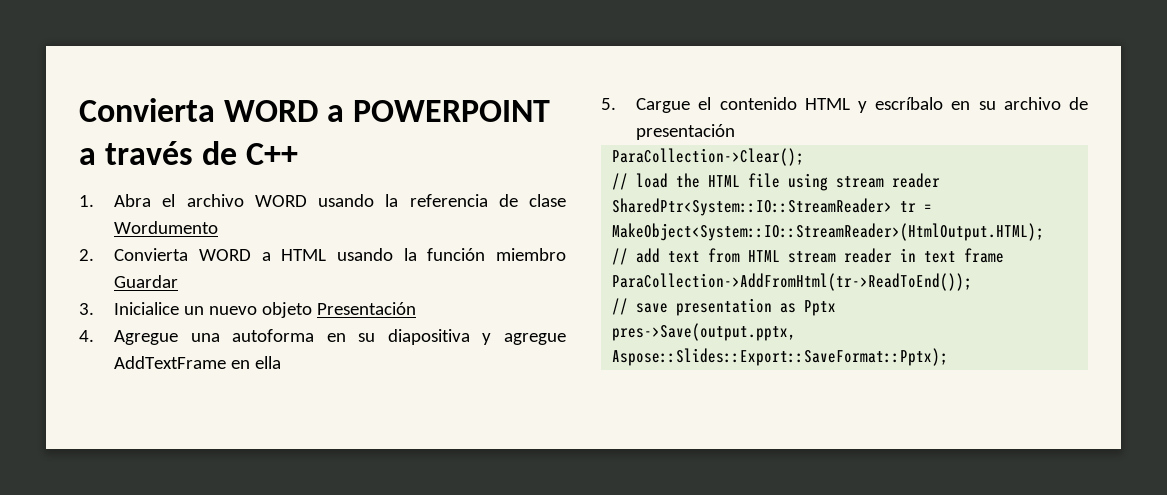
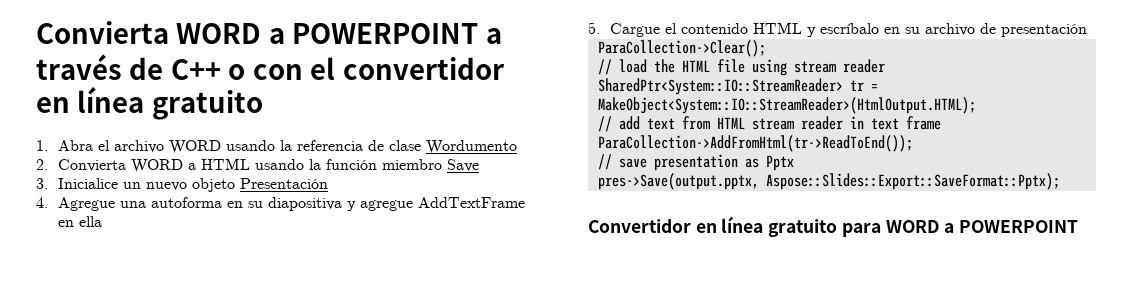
- Convierta WORD a POWERPOINT a través de C++
+ Convierta WORD a POWERPOINT a través de C++ o con el convertidor en línea gratuito
- 2. Convierta WORD a HTML usando la función miembro Guardar
+ 2. Convierta WORD a HTML usando la función miembro Save
+ Convertidor en línea gratuito para WORD a POWERPOINT

